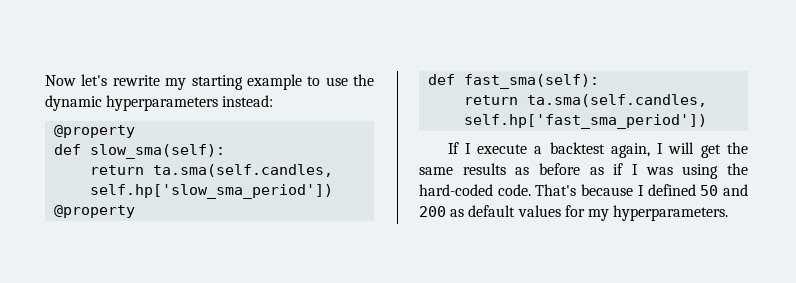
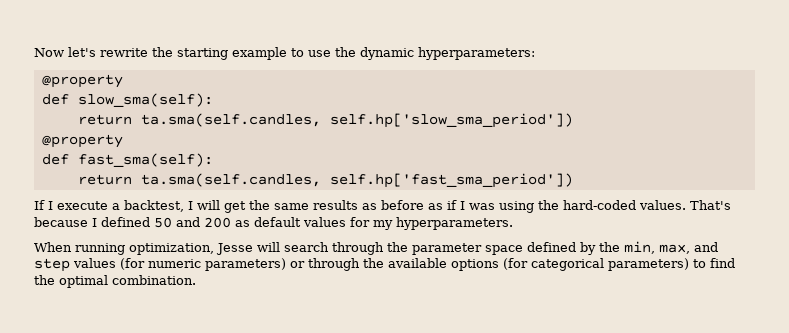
- Now let's rewrite my starting example to use the dynamic hyperparameters instead:
+ Now let's rewrite the starting example to use the dynamic hyperparameters:
- If I execute a backtest again, I will get the same results as before as if I was using the hard-coded code.
+ If I execute a backtest, I will get the same results as before as if I was using the hard-coded values.
+ When running optimization, Jesse will search through the parameter space defined by the min, max, and step values (for numeric parameters) or through the available options (for categorical parameters) to find the optimal combination.

